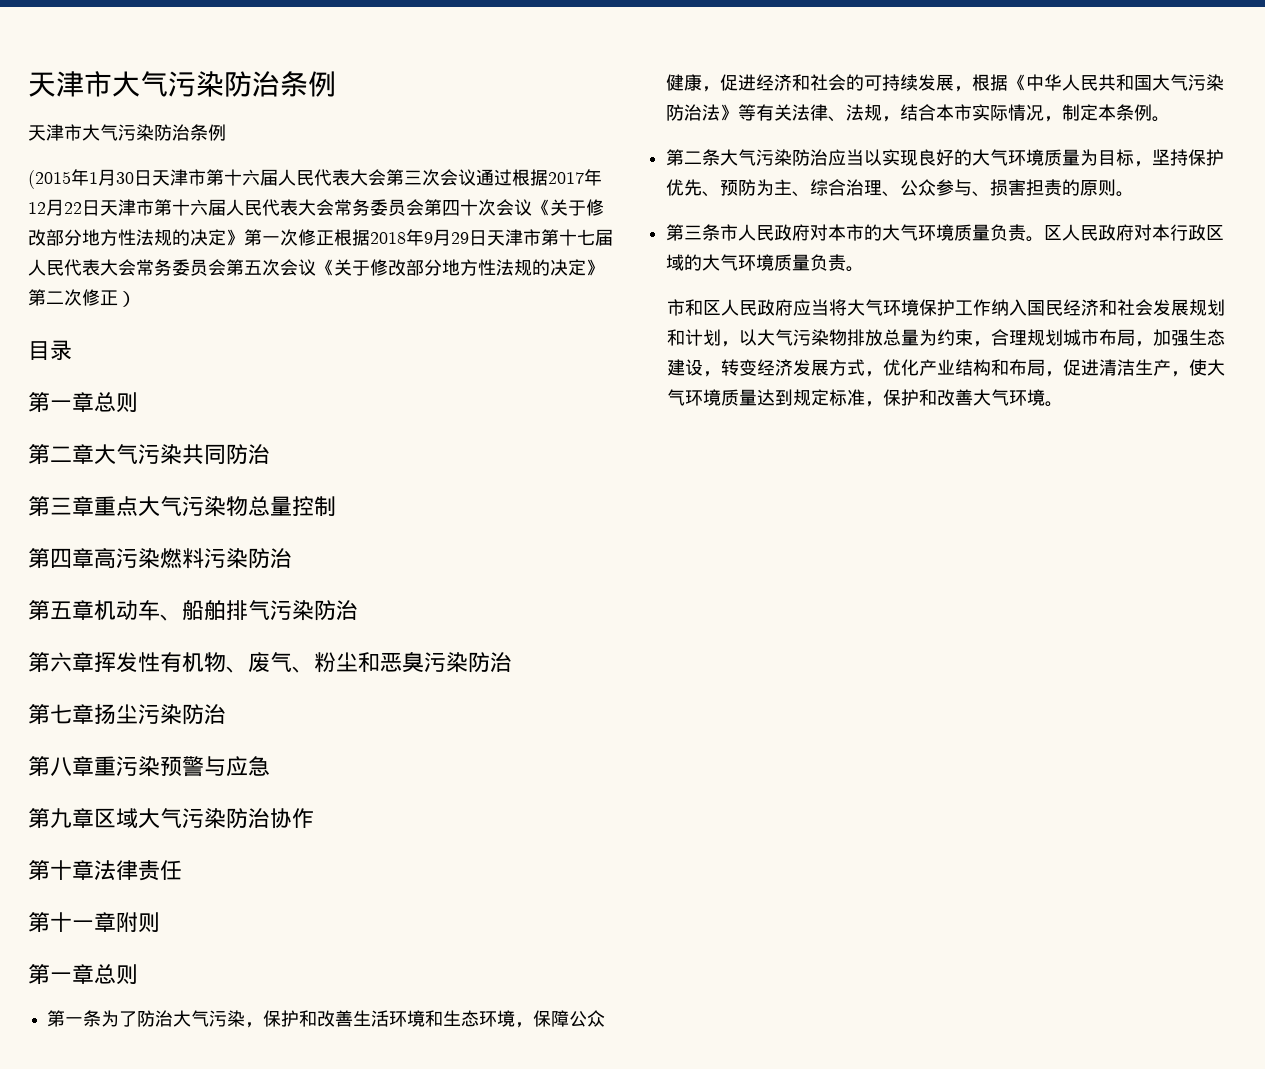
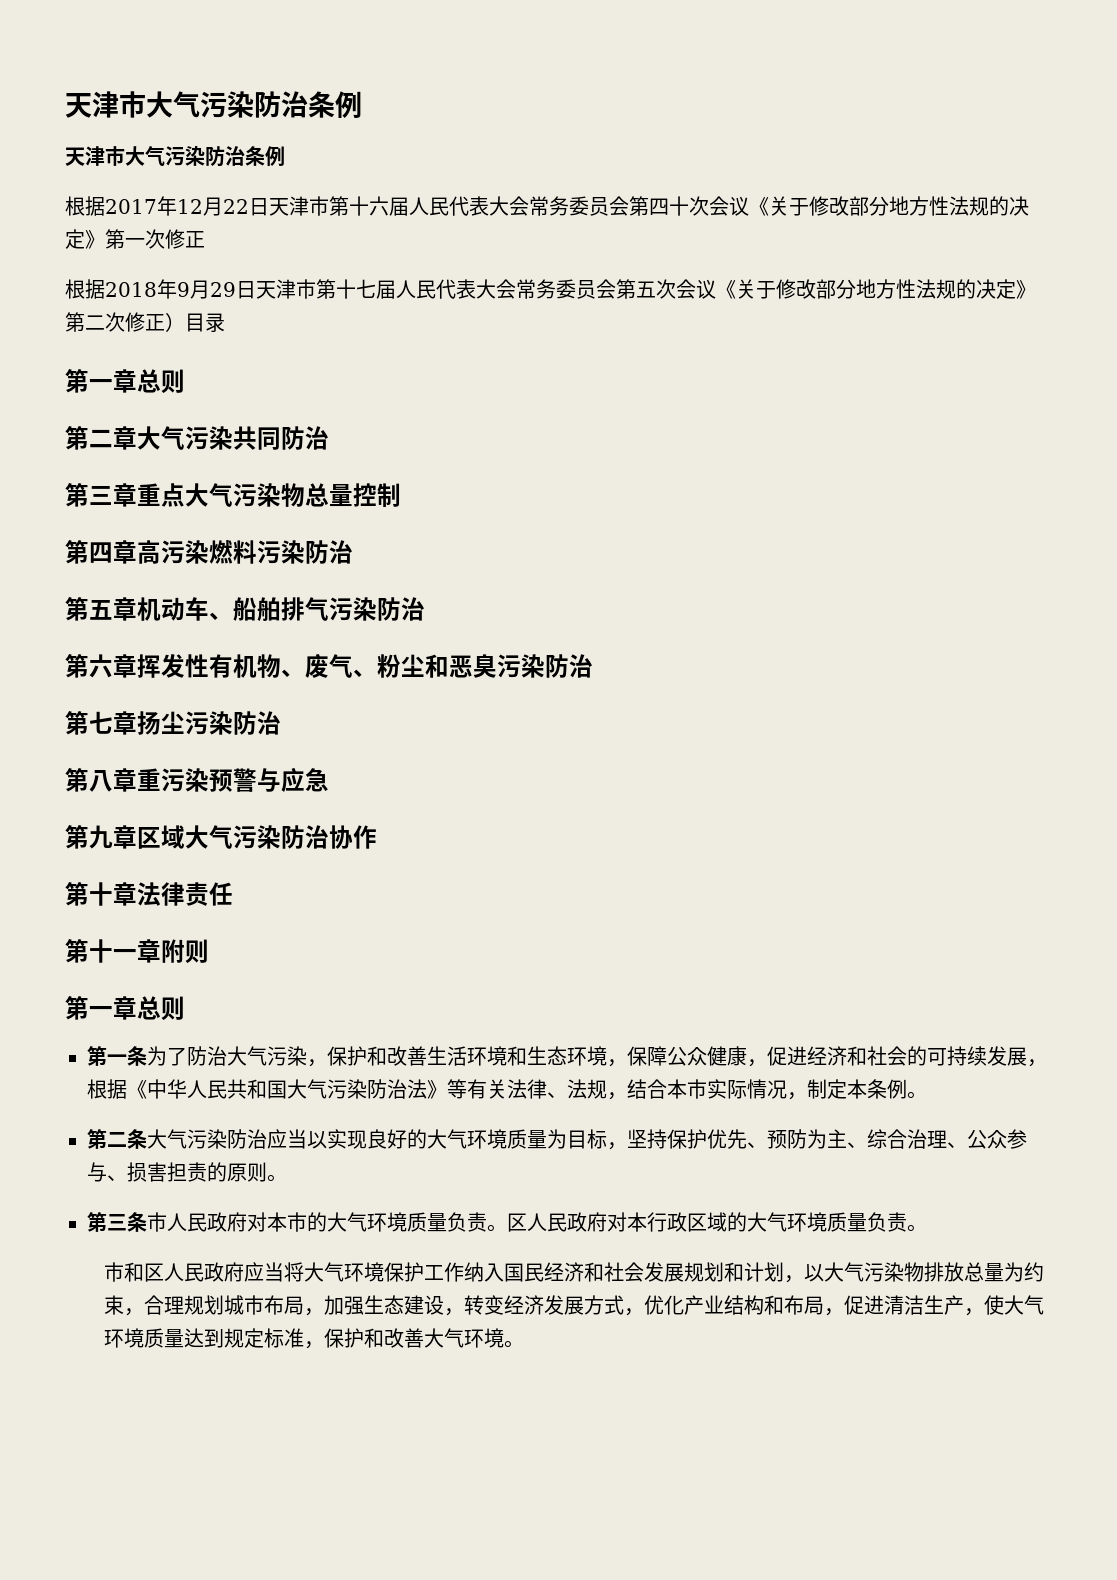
- (2015年1月30日天津市第十六届人民代表大会第三次会议通过根据2017年12月22日天津市第十六届人民代表大会常务委员会第四十次会议《关于修改部分地方性法规的决定》第一次修正根据2018年9月29日天津市第十七届人民代表大会常务委员会第五次会议《关于修改部分地方性法规的决定》第二次修正）
- 目录
+ 根据2017年12月22日天津市第十六届人民代表大会常务委员会第四十次会议《关于修改部分地方性法规的决定》第一次修正
+ 根据2018年9月29日天津市第十七届人民代表大会常务委员会第五次会议《关于修改部分地方性法规的决定》第二次修正）目录

